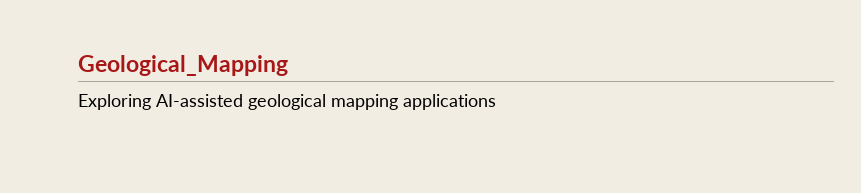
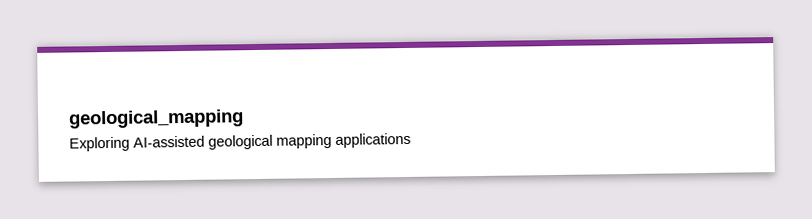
- Geological_Mapping
+ geological_mapping

